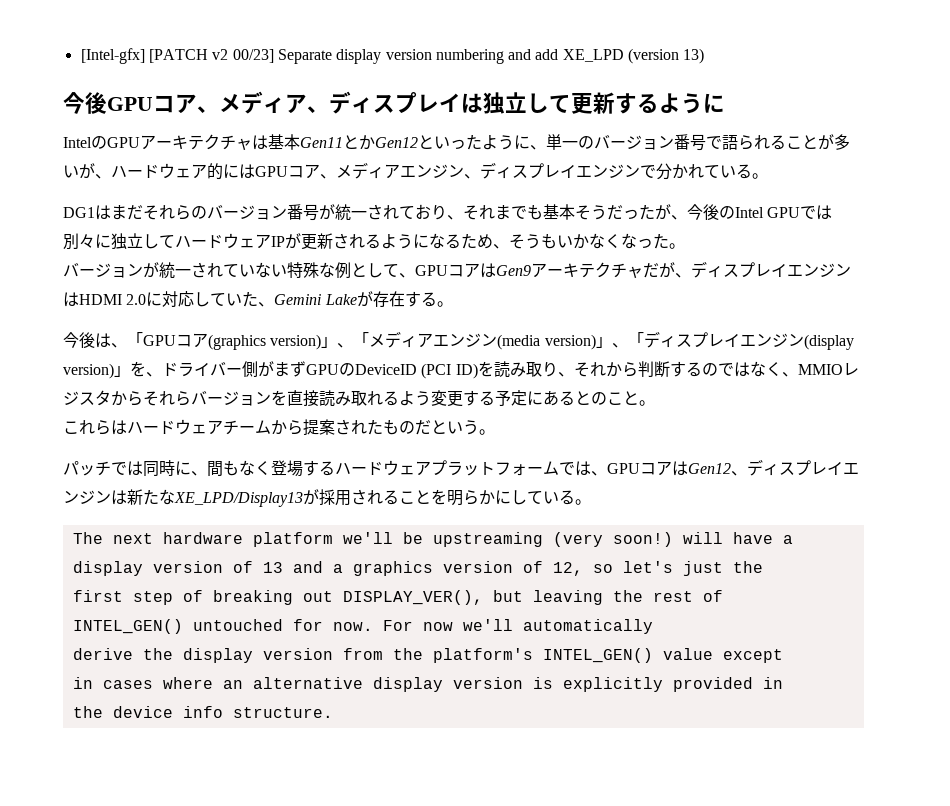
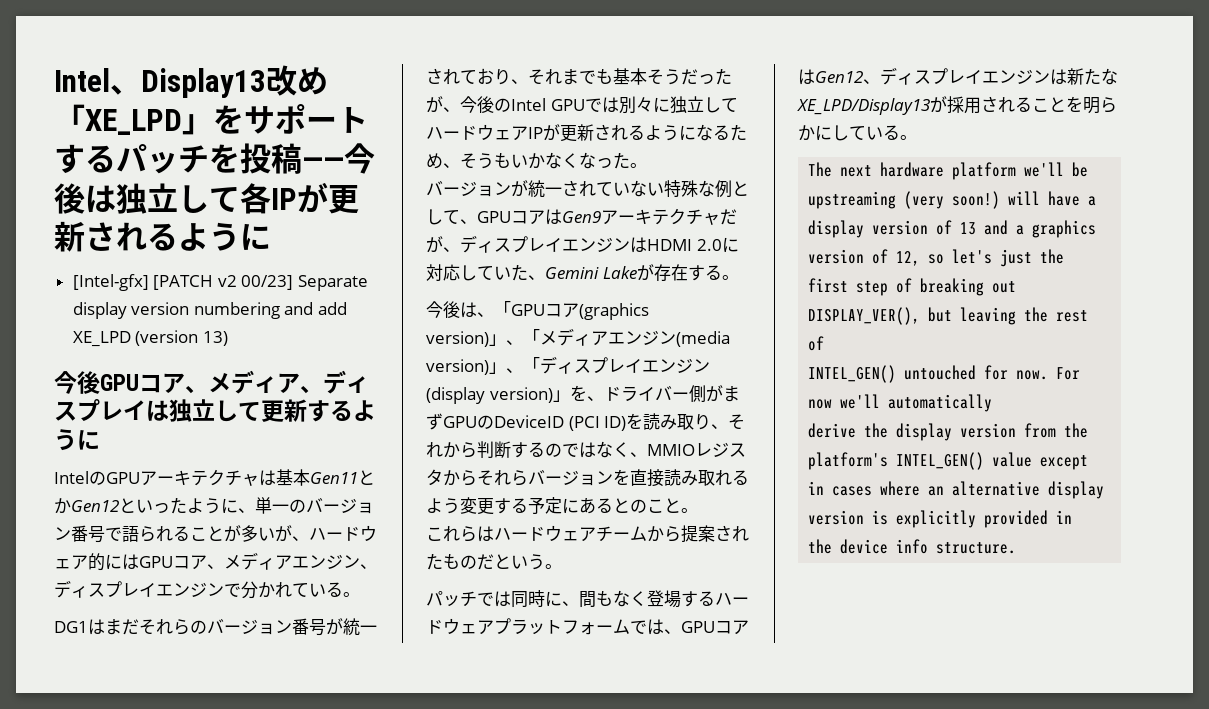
+ Intel、Display13改め「XE_LPD」をサポートするパッチを投稿――今後は独立して各IPが更新されるように

